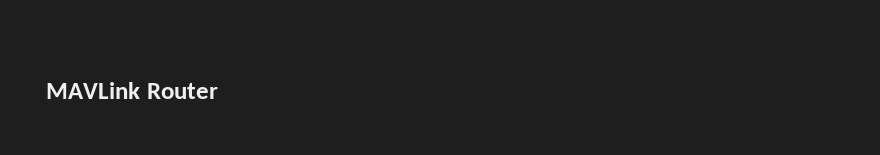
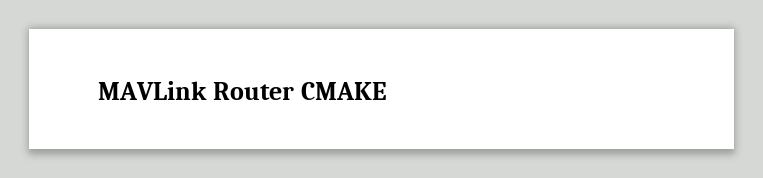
- MAVLink Router
+ MAVLink Router CMAKE

